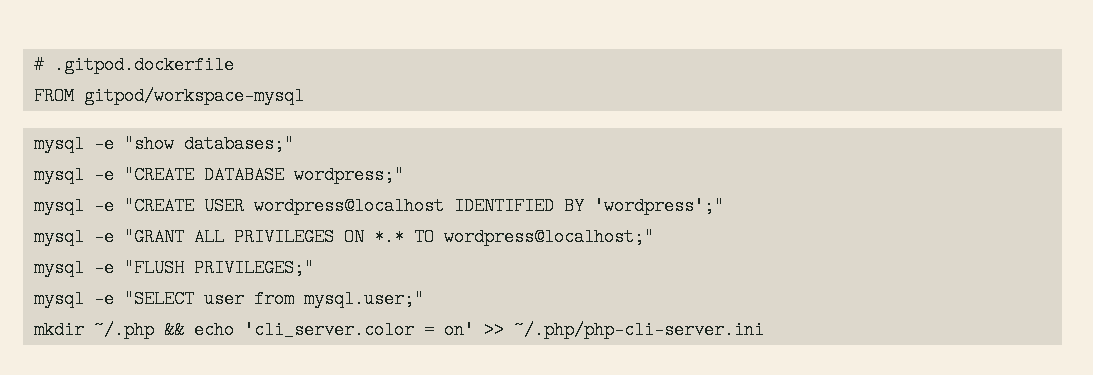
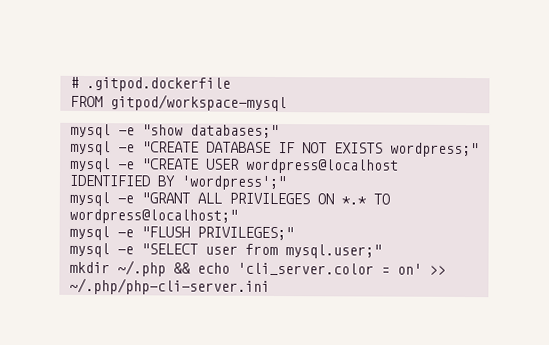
- mysql -e "CREATE DATABASE wordpress;"
+ mysql -e "CREATE DATABASE IF NOT EXISTS wordpress;"

